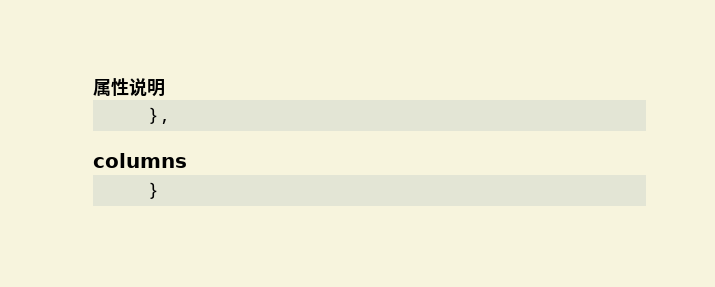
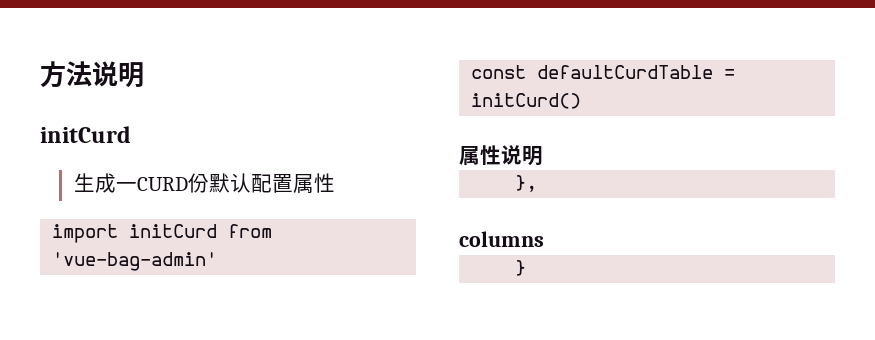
+ 方法说明
+ initCurd
+ 生成一CURD份默认配置属性
+ import initCurd from 'vue-bag-admin'
+ const defaultCurdTable = initCurd()

